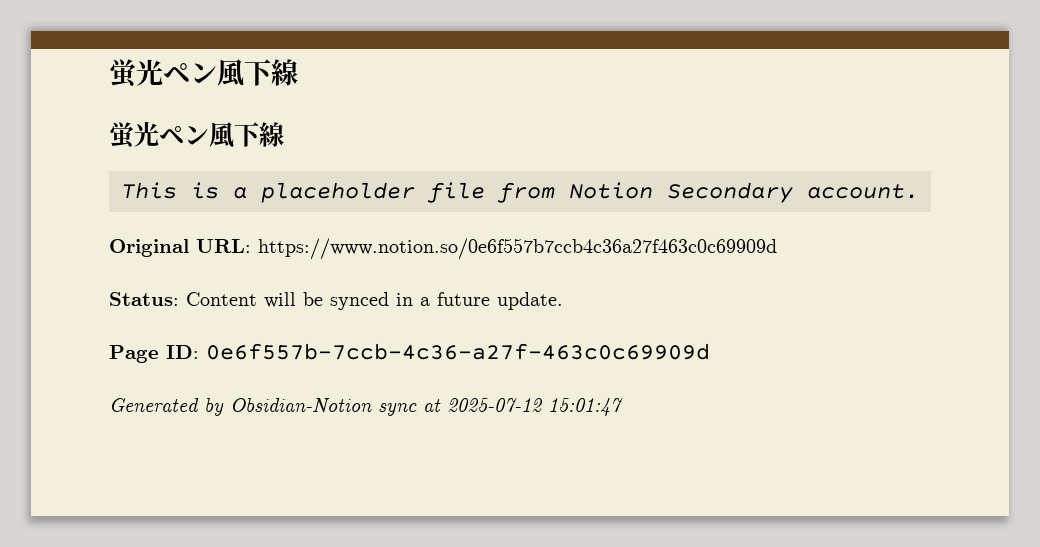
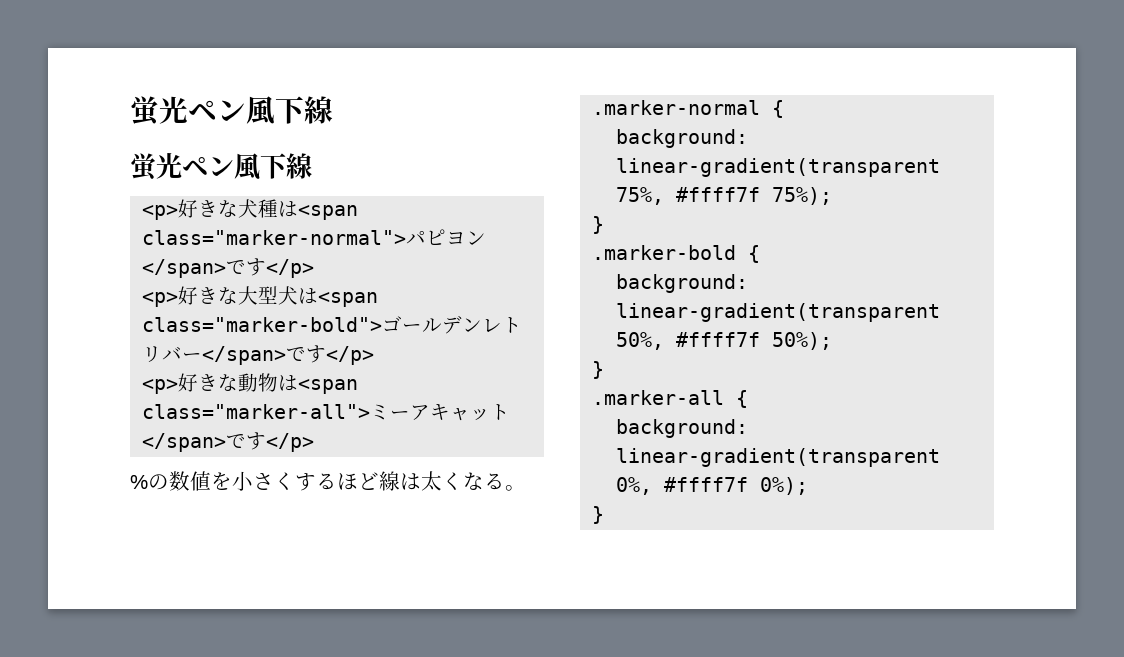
- This is a placeholder file from Notion Secondary account.
- Original URL: https://www.notion.so/0e6f557b7ccb4c36a27f463c0c69909d
- Status: Content will be synced in a future update.
- Page ID: 0e6f557b-7ccb-4c36-a27f-463c0c69909d
- Generated by Obsidian-Notion sync at 2025-07-12 15:01:47
+ <p>好きな犬種は<span class="marker-normal">パピヨン</span>です</p>
+ <p>好きな大型犬は<span class="marker-bold">ゴールデンレトリバー</span>です</p>
+ <p>好きな動物は<span class="marker-all">ミーアキャット</span>です</p>
+ %の数値を小さくするほど線は太くなる。
+ .marker-normal {
+ background: linear-gradient(transparent 75%, #ffff7f 75%);
+ }
+ .marker-bold {
+ background: linear-gradient(transparent 50%, #ffff7f 50%);
+ }
+ .marker-all {
+ background: linear-gradient(transparent 0%, #ffff7f 0%);
+ }

